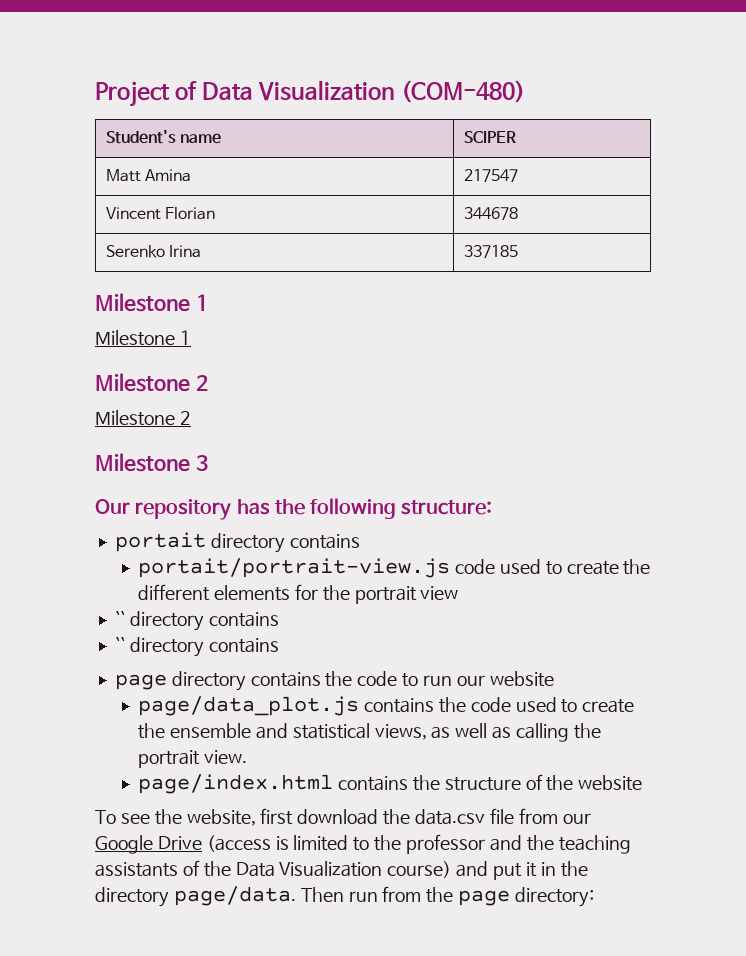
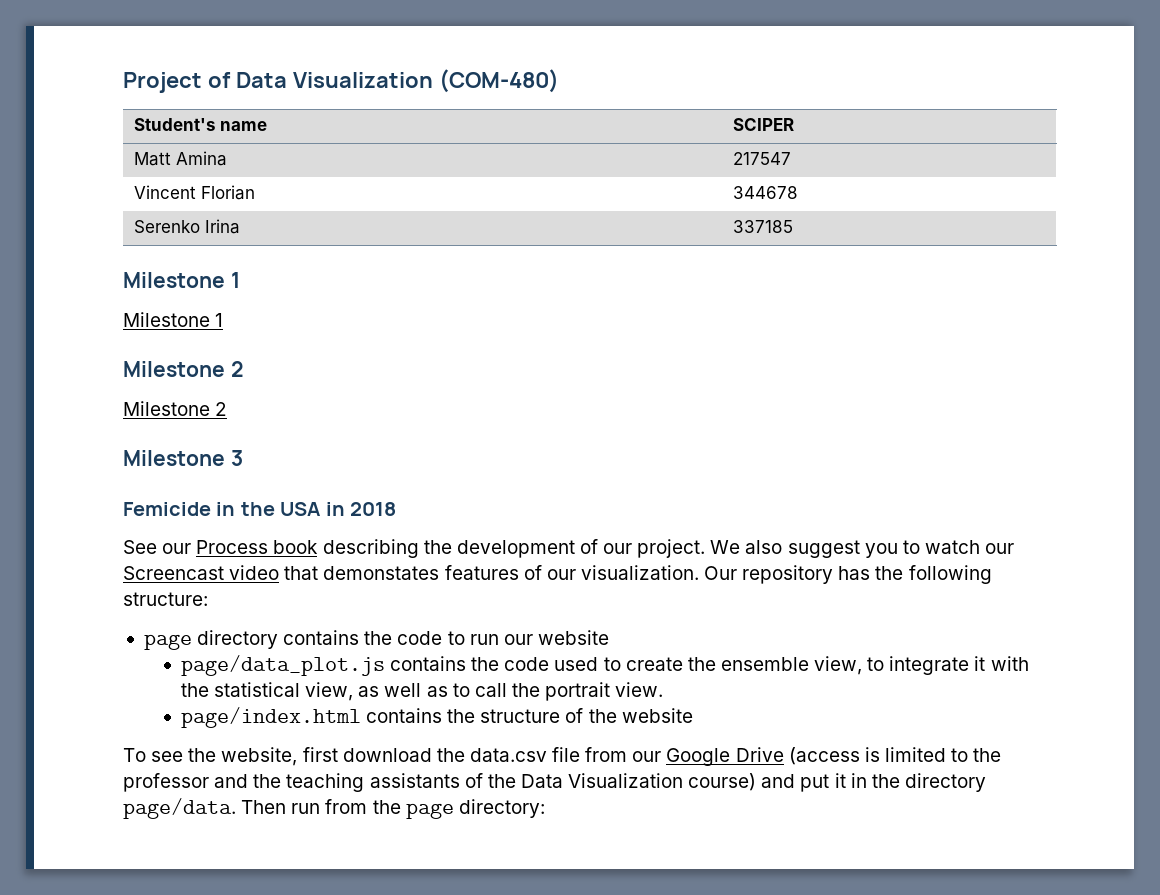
+ Femicide in the USA in 2018
+ See our Process book describing the development of our project. We also suggest you to watch our Screencast video that demonstates features of our visualization.
- portait directory contains
- portait/portrait-view.js code used to create the different elements for the portrait view
- `` directory contains
- `` directory contains
- page/data_plot.js contains the code used to create the ensemble and statistical views, as well as calling the portrait view.
+ page/data_plot.js contains the code used to create the ensemble view, to integrate it with the statistical view, as well as to call the portrait view.

